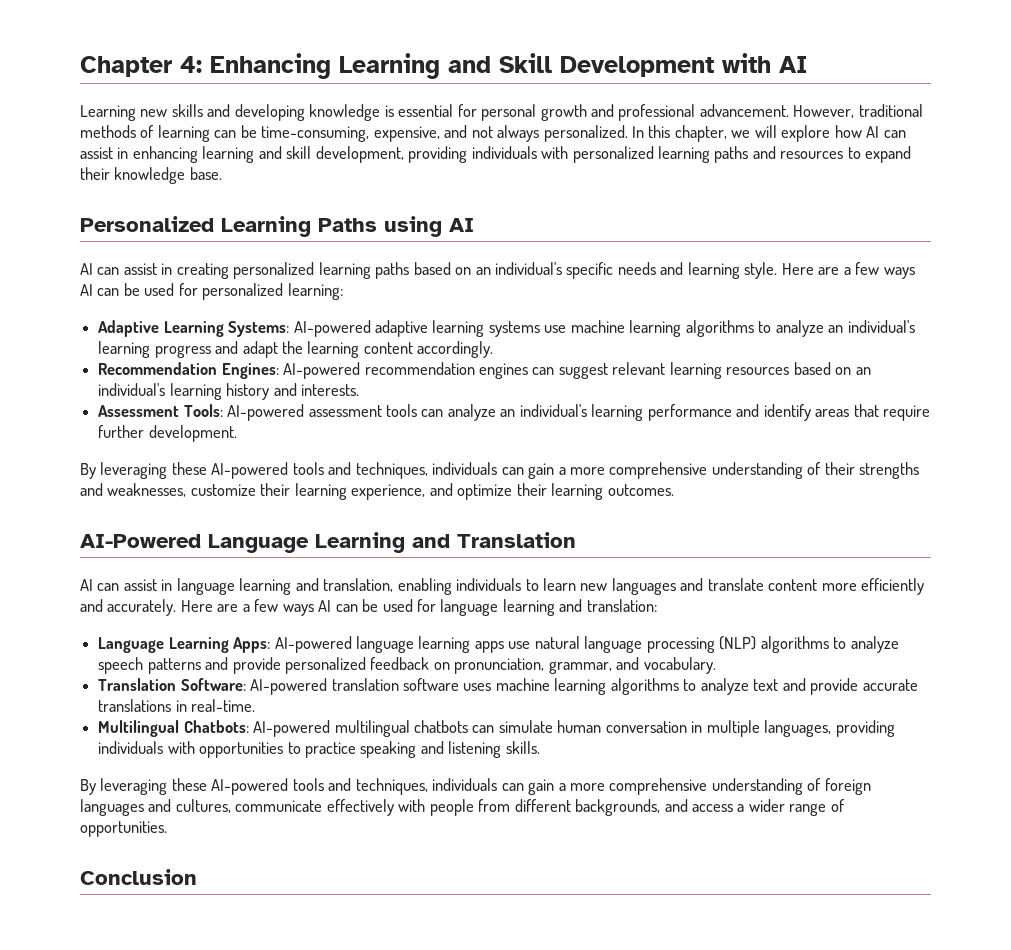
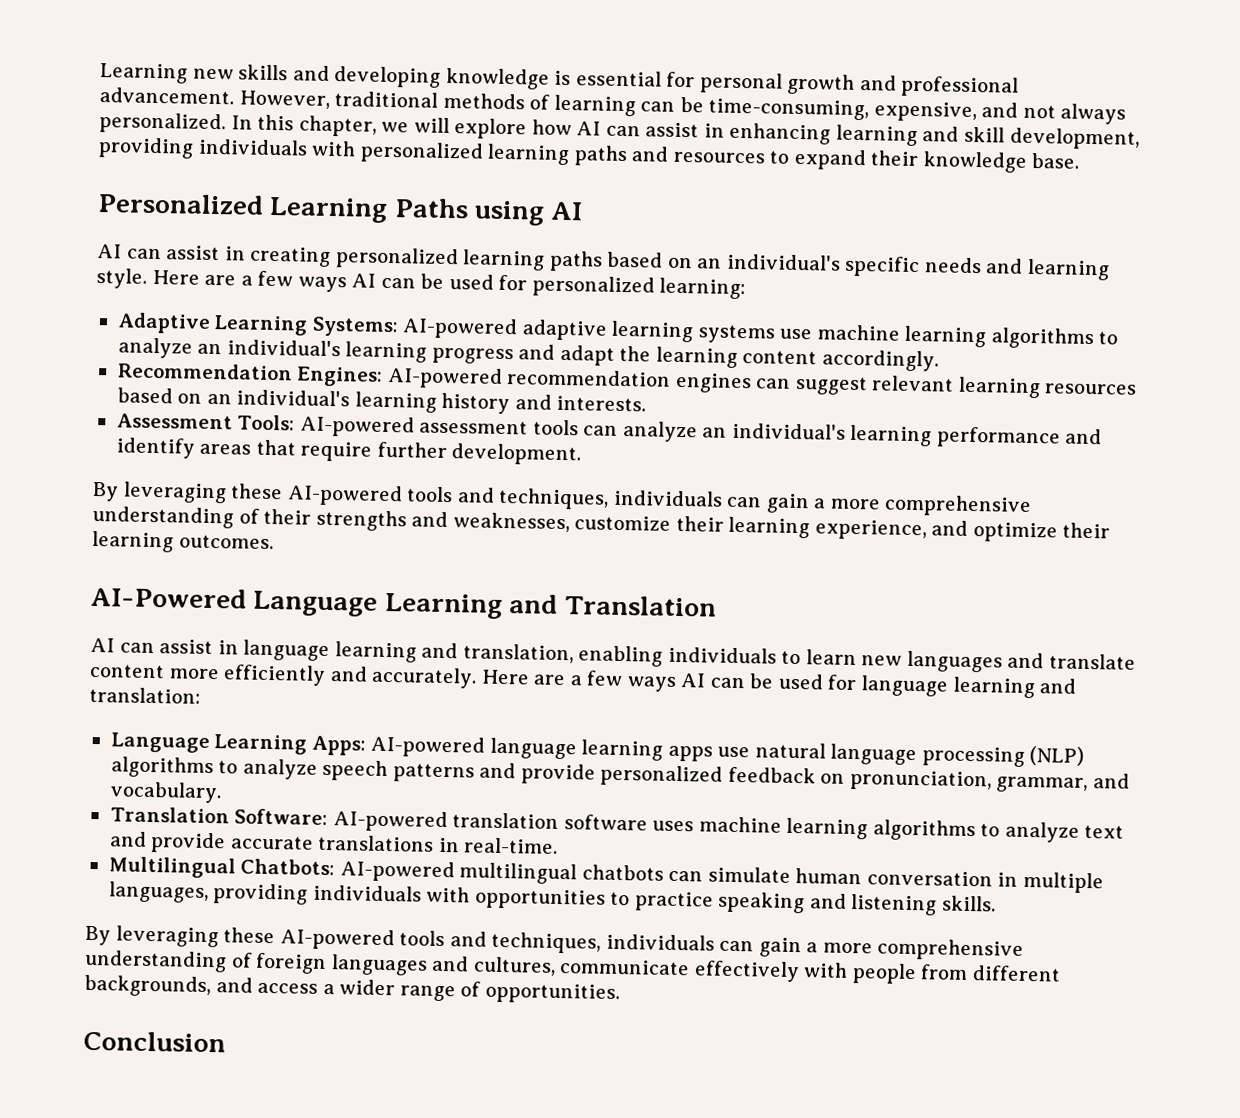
- Chapter 4: Enhancing Learning and Skill Development with AI

